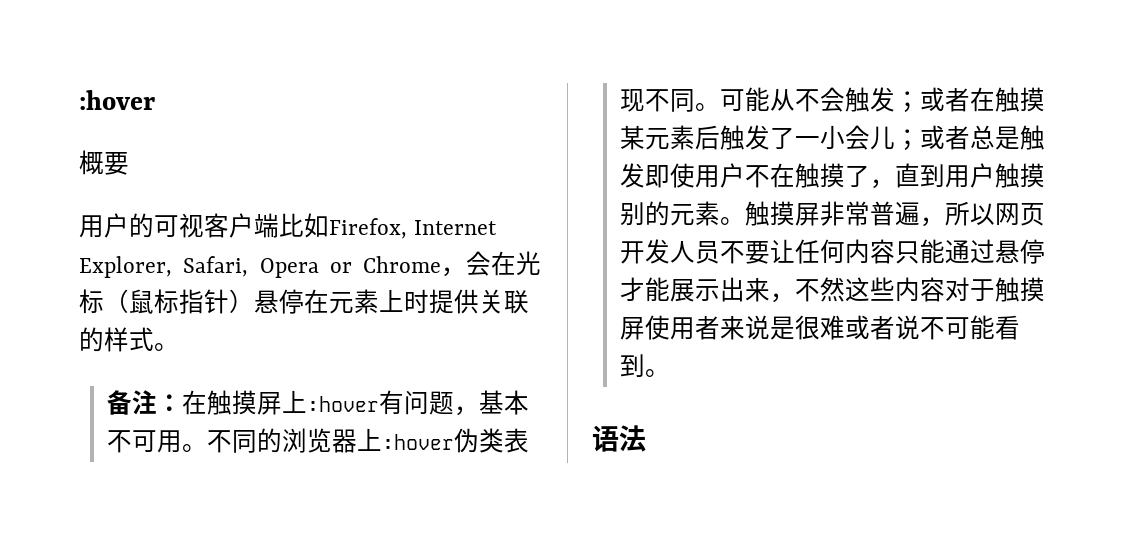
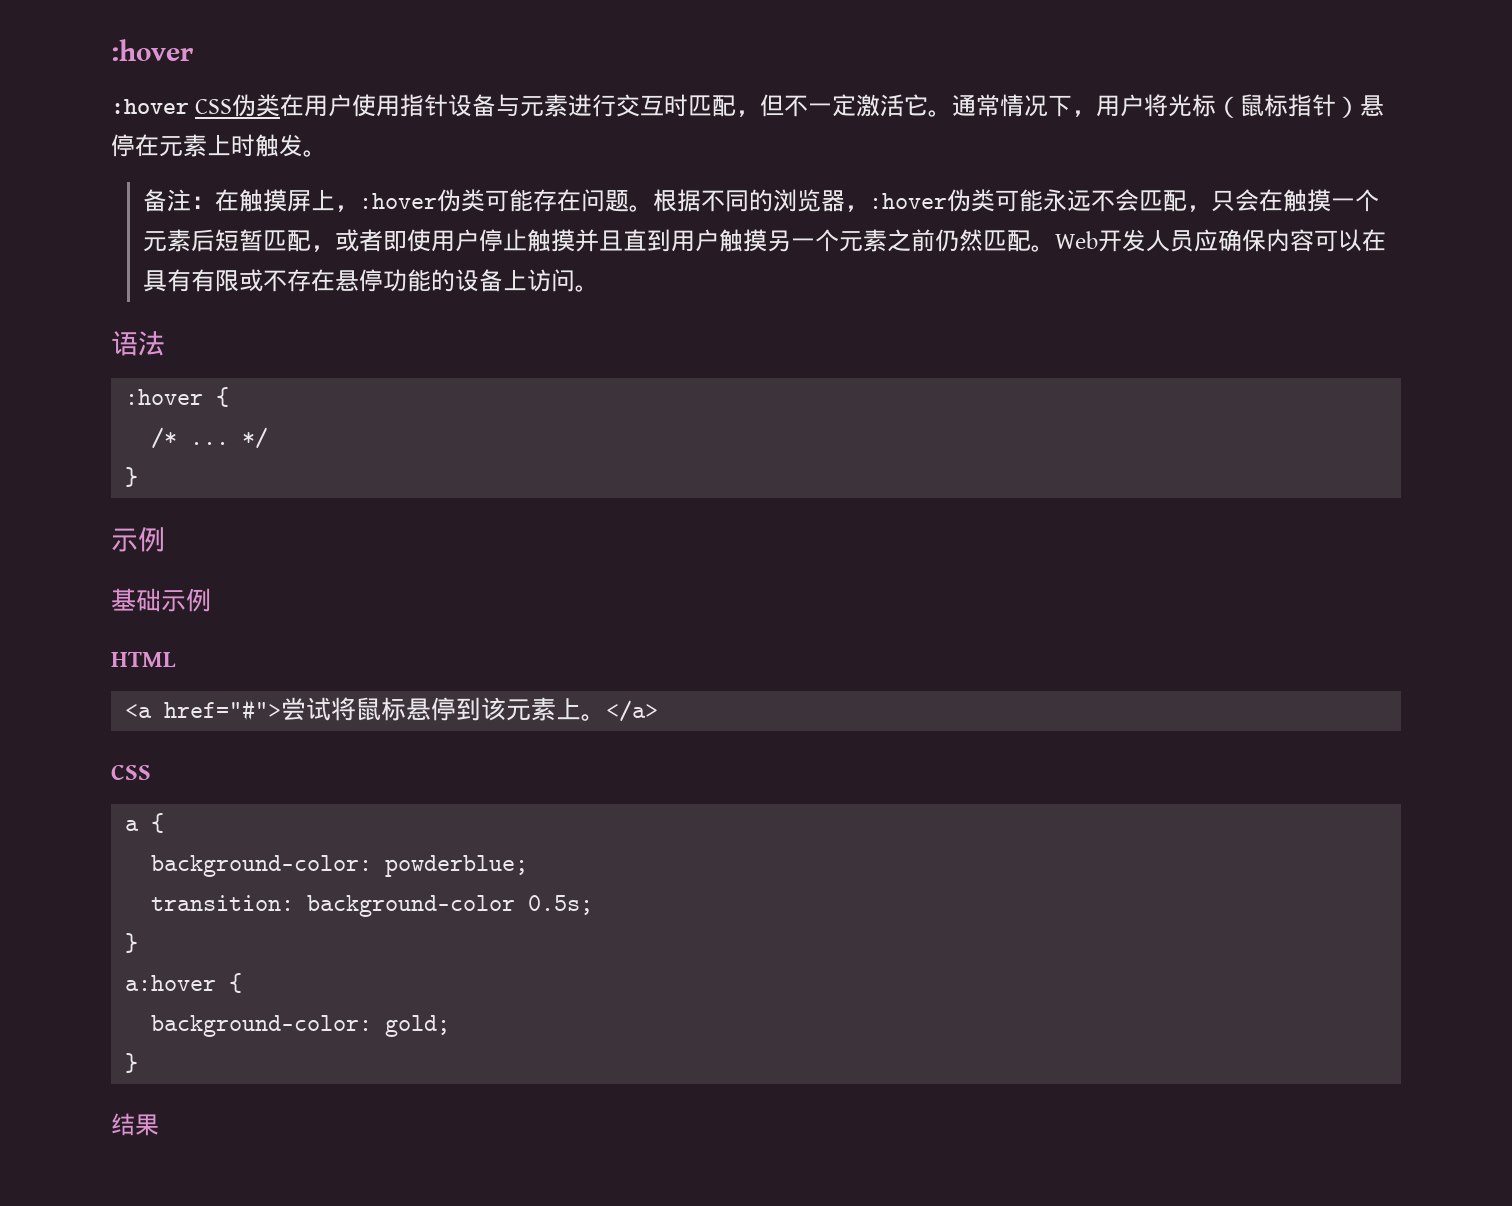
- 概要
- 用户的可视客户端比如Firefox, Internet Explorer, Safari, Opera or Chrome，会在光标（鼠标指针）悬停在元素上时提供关联的样式。
+ :hover CSS伪类在用户使用指针设备与元素进行交互时匹配，但不一定激活它。通常情况下，用户将光标（鼠标指针）悬停在元素上时触发。
- 备注：在触摸屏上:hover有问题，基本不可用。不同的浏览器上:hover伪类表现不同。可能从不会触发；或者在触摸某元素后触发了一小会儿；或者总是触发即使用户不在触摸了，直到用户触摸别的元素。触摸屏非常普遍，所以网页开发人员不要让任何内容只能通过悬停才能展示出来，不然这些内容对于触摸屏使用者来说是很难或者说不可能看到。
+ 备注：在触摸屏上，:hover伪类可能存在问题。根据不同的浏览器，:hover伪类可能永远不会匹配，只会在触摸一个元素后短暂匹配，或者即使用户停止触摸并且直到用户触摸另一个元素之前仍然匹配。Web开发人员应确保内容可以在具有有限或不存在悬停功能的设备上访问。
  语法
+ :hover {
+ /* ... */
+ }
+ 示例
+ 基础示例
+ HTML
+ <a href="#">尝试将鼠标悬停到该元素上。</a>
+ CSS
+ a {
+ background-color: powderblue;
+ transition: background-color 0.5s;
+ }
+ a:hover {
+ background-color: gold;
+ }
+ 结果

